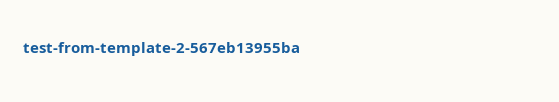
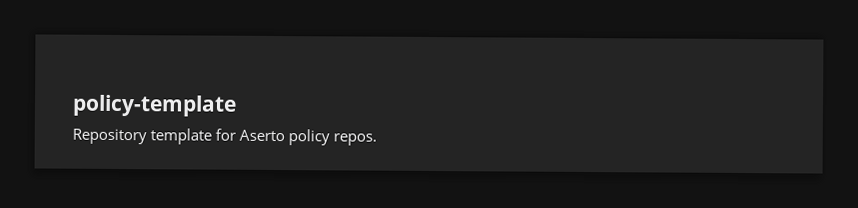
- test-from-template-2-567eb13955ba
+ policy-template
+ Repository template for Aserto policy repos.

